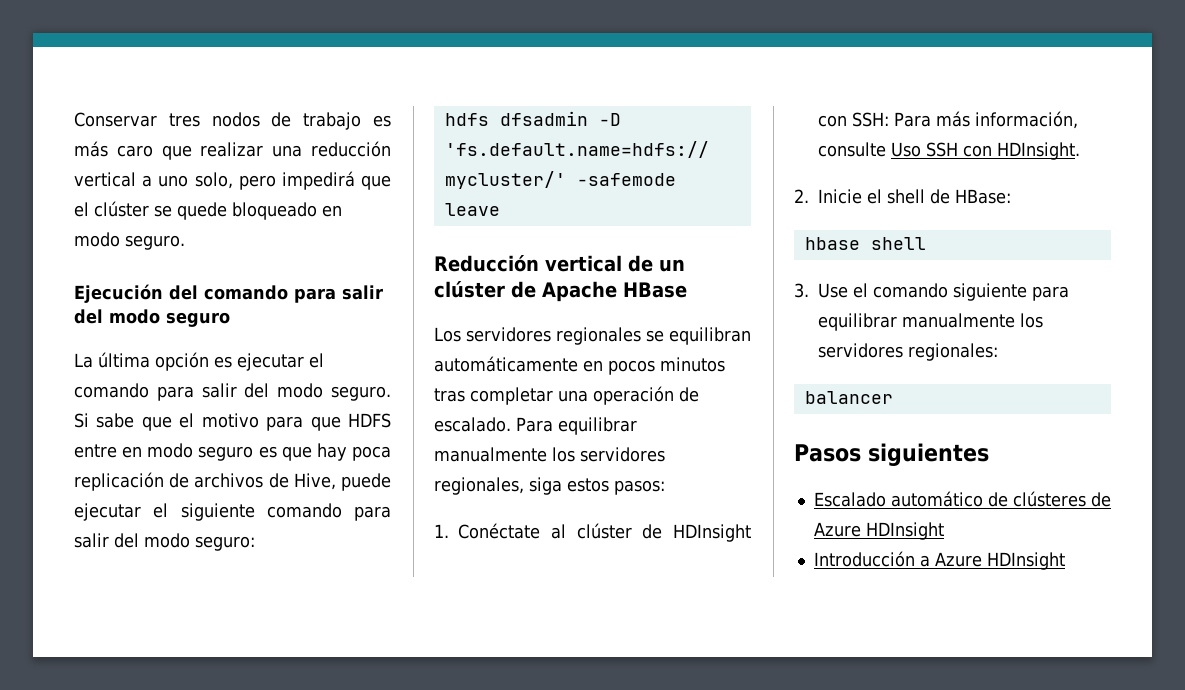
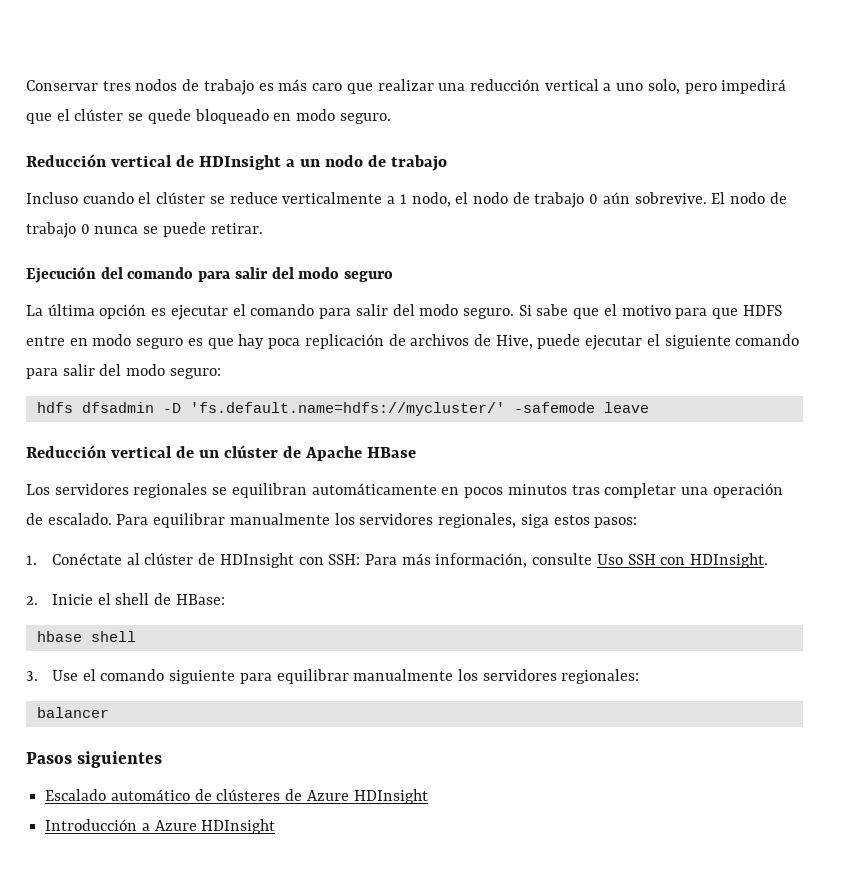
+ Reducción vertical de HDInsight a un nodo de trabajo
+ Incluso cuando el clúster se reduce verticalmente a 1 nodo, el nodo de trabajo 0 aún sobrevive. El nodo de trabajo 0 nunca se puede retirar.

